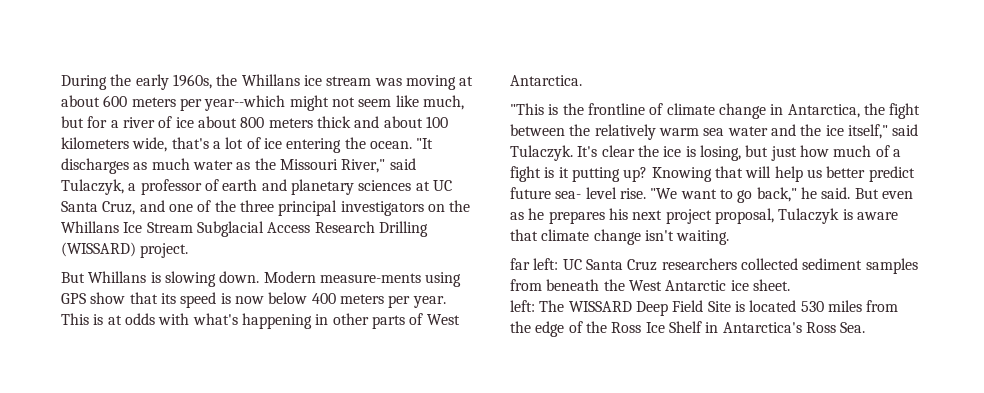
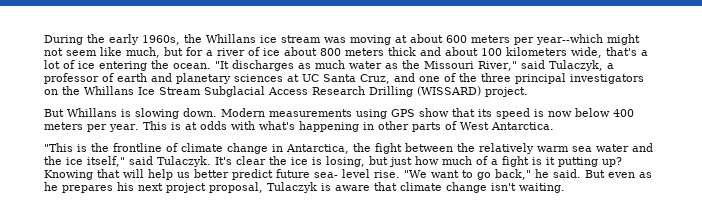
- Modern measure-ments using GPS show that its speed is now below 400 meters per year.
+ Modern measurements using GPS show that its speed is now below 400 meters per year.
- far left: UC Santa Cruz researchers collected sediment samples from beneath the West Antarctic ice sheet.
- left: The WISSARD Deep Field Site is located 530 miles from the edge of the Ross Ice Shelf in Antarctica's Ross Sea.

